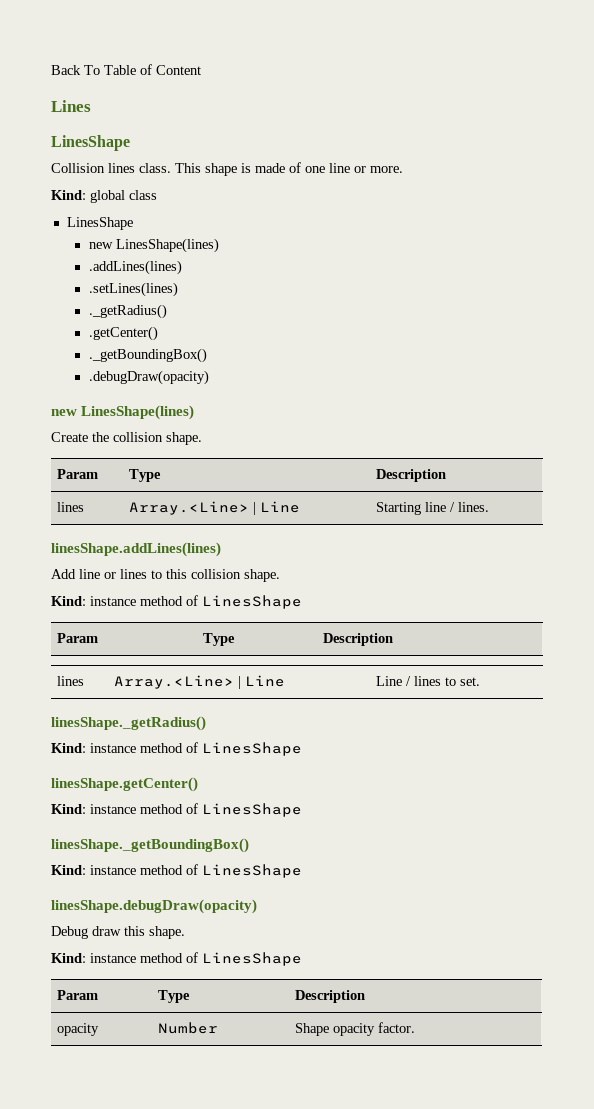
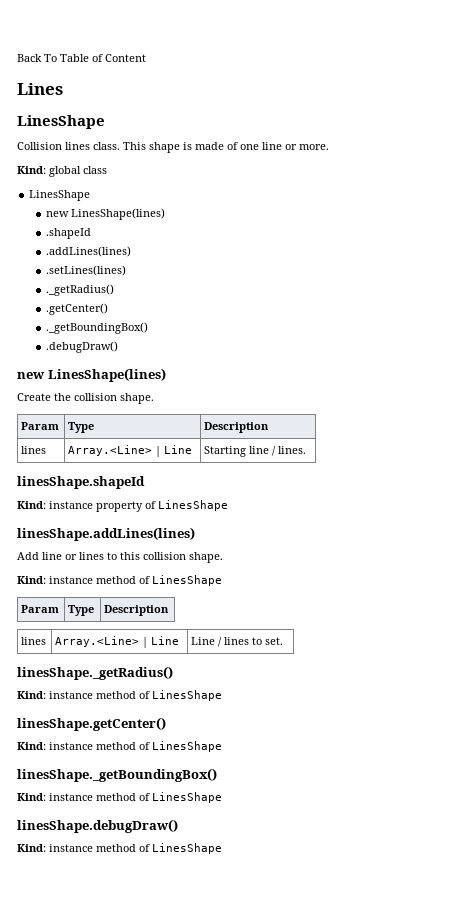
+ .shapeId
- .debugDraw(opacity)
+ .debugDraw()
+ linesShape.shapeId
+ Kind: instance property of LinesShape
- linesShape.debugDraw(opacity)
- Debug draw this shape.
+ linesShape.debugDraw()
  Kind: instance method of LinesShape
- Param | Type | Description
- opacity | Number | Shape opacity factor.

